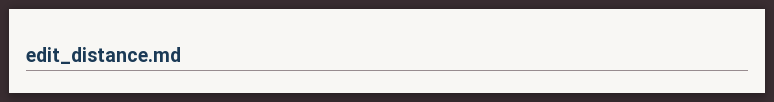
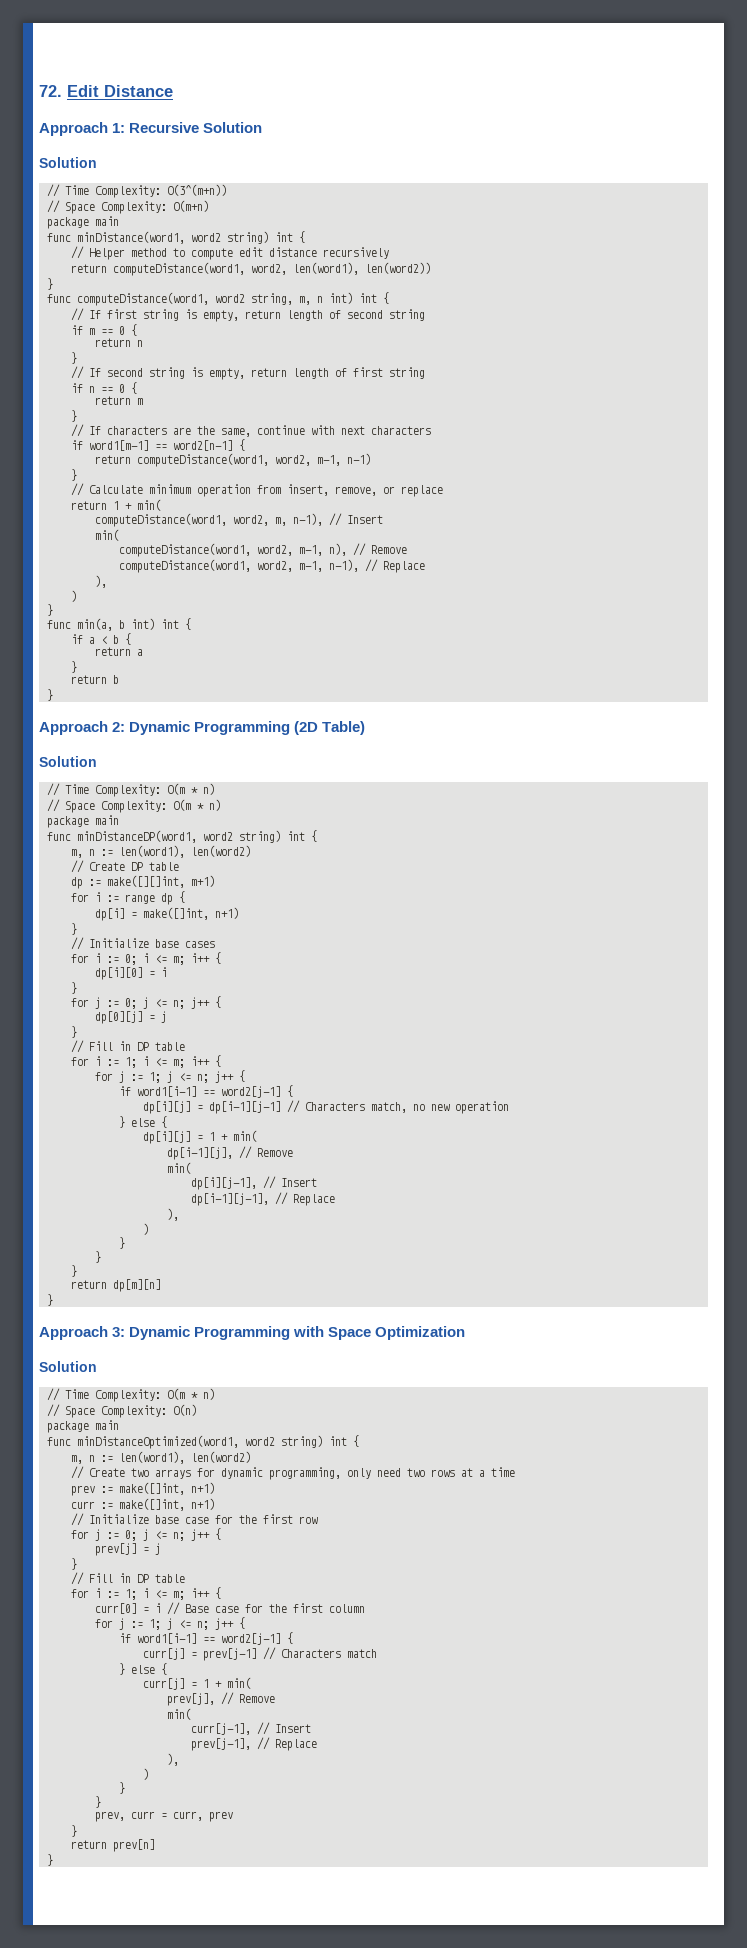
- edit_distance.md
+ 72. Edit Distance
+ Approach 1: Recursive Solution
+ Solution
+ // Time Complexity: O(3^(m+n))
+ // Space Complexity: O(m+n)
+ package main
+ func minDistance(word1, word2 string) int {
+ // Helper method to compute edit distance recursively
+ return computeDistance(word1, word2, len(word1), len(word2))
+ }
+ func computeDistance(word1, word2 string, m, n int) int {
+ // If first string is empty, return length of second string
+ if m == 0 {
+ return n
+ }
+ // If second string is empty, return length of first string
+ if n == 0 {
+ return m
+ }
+ // If characters are the same, continue with next characters
+ if word1[m-1] == word2[n-1] {
+ return computeDistance(word1, word2, m-1, n-1)
+ }
+ // Calculate minimum operation from insert, remove, or replace
+ return 1 + min(
+ computeDistance(word1, word2, m, n-1), // Insert
+ min(
+ computeDistance(word1, word2, m-1, n), // Remove
+ computeDistance(word1, word2, m-1, n-1), // Replace
+ ),
+ )
+ }
+ func min(a, b int) int {
+ if a < b {
+ return a
+ }
+ return b
+ }
+ Approach 2: Dynamic Programming (2D Table)
+ Solution
+ // Time Complexity: O(m * n)
+ // Space Complexity: O(m * n)
+ package main
+ func minDistanceDP(word1, word2 string) int {
+ m, n := len(word1), len(word2)
+ // Create DP table
+ dp := make([][]int, m+1)
+ for i := range dp {
+ dp[i] = make([]int, n+1)
+ }
+ // Initialize base cases
+ for i := 0; i <= m; i++ {
+ dp[i][0] = i
+ }
+ for j := 0; j <= n; j++ {
+ dp[0][j] = j
+ }
+ // Fill in DP table
+ for i := 1; i <= m; i++ {
+ for j := 1; j <= n; j++ {
+ if word1[i-1] == word2[j-1] {
+ dp[i][j] = dp[i-1][j-1] // Characters match, no new operation
+ } else {
+ dp[i][j] = 1 + min(
+ dp[i-1][j], // Remove
+ min(
+ dp[i][j-1], // Insert
+ dp[i-1][j-1], // Replace
+ ),
+ )
+ }
+ }
+ }
+ return dp[m][n]
+ }
+ Approach 3: Dynamic Programming with Space Optimization
+ Solution
+ // Time Complexity: O(m * n)
+ // Space Complexity: O(n)
+ package main
+ func minDistanceOptimized(word1, word2 string) int {
+ m, n := len(word1), len(word2)
+ // Create two arrays for dynamic programming, only need two rows at a time
+ prev := make([]int, n+1)
+ curr := make([]int, n+1)
+ // Initialize base case for the first row
+ for j := 0; j <= n; j++ {
+ prev[j] = j
+ }
+ // Fill in DP table
+ for i := 1; i <= m; i++ {
+ curr[0] = i // Base case for the first column
+ for j := 1; j <= n; j++ {
+ if word1[i-1] == word2[j-1] {
+ curr[j] = prev[j-1] // Characters match
+ } else {
+ curr[j] = 1 + min(
+ prev[j], // Remove
+ min(
+ curr[j-1], // Insert
+ prev[j-1], // Replace
+ ),
+ )
+ }
+ }
+ prev, curr = curr, prev
+ }
+ return prev[n]
+ }

